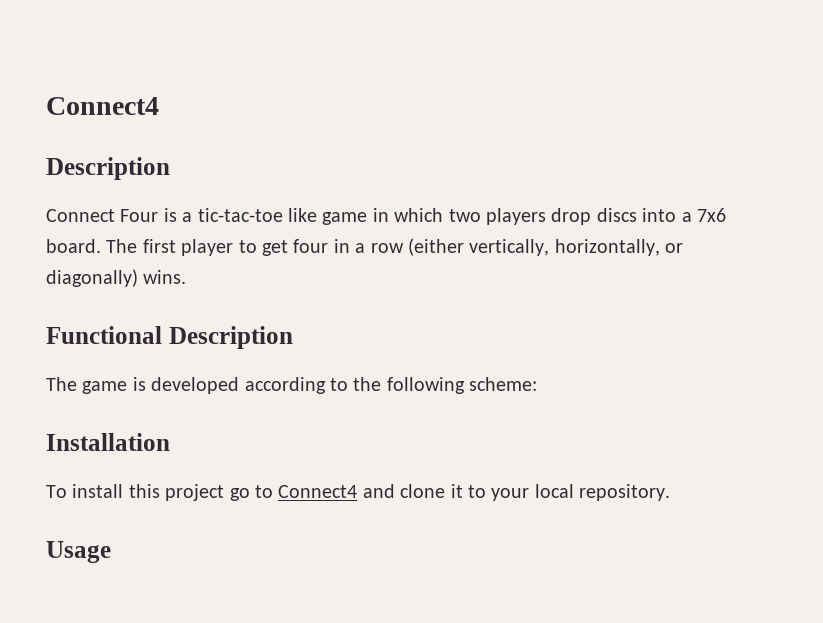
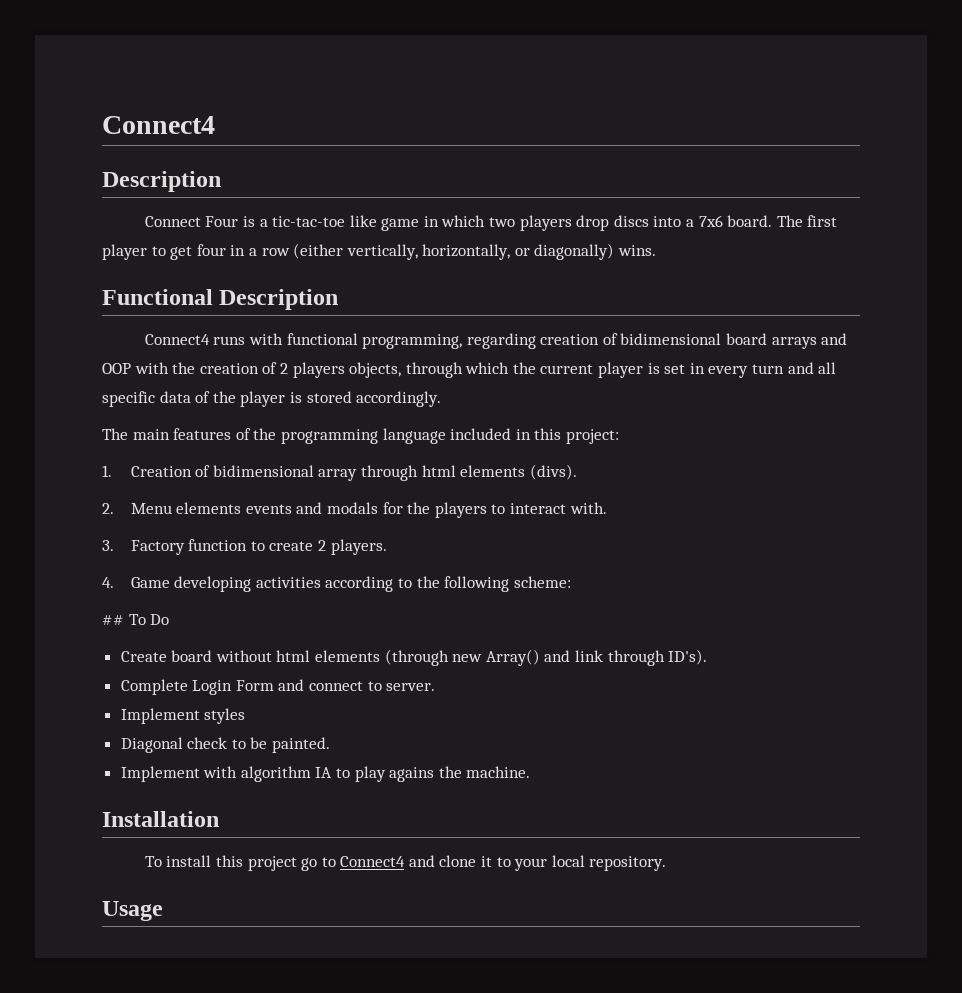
- The game is developed according to the following scheme:
+ Connect4 runs with functional programming, regarding creation of bidimensional board arrays and OOP with the creation of 2 players objects, through which the current player is set in every turn and all specific data of the player is stored accordingly.
+ The main features of the programming language included in this project:
+ 1. Creation of bidimensional array through html elements (divs).
+ 2. Menu elements events and modals for the players to interact with.
+ 3. Factory function to create 2 players.
+ 4. Game developing activities according to the following scheme:
+ ## To Do
+ Create board without html elements (through new Array() and link through ID's).
+ Complete Login Form and connect to server.
+ Implement styles
+ Diagonal check to be painted.
+ Implement with algorithm IA to play agains the machine.

